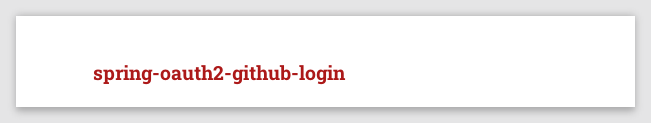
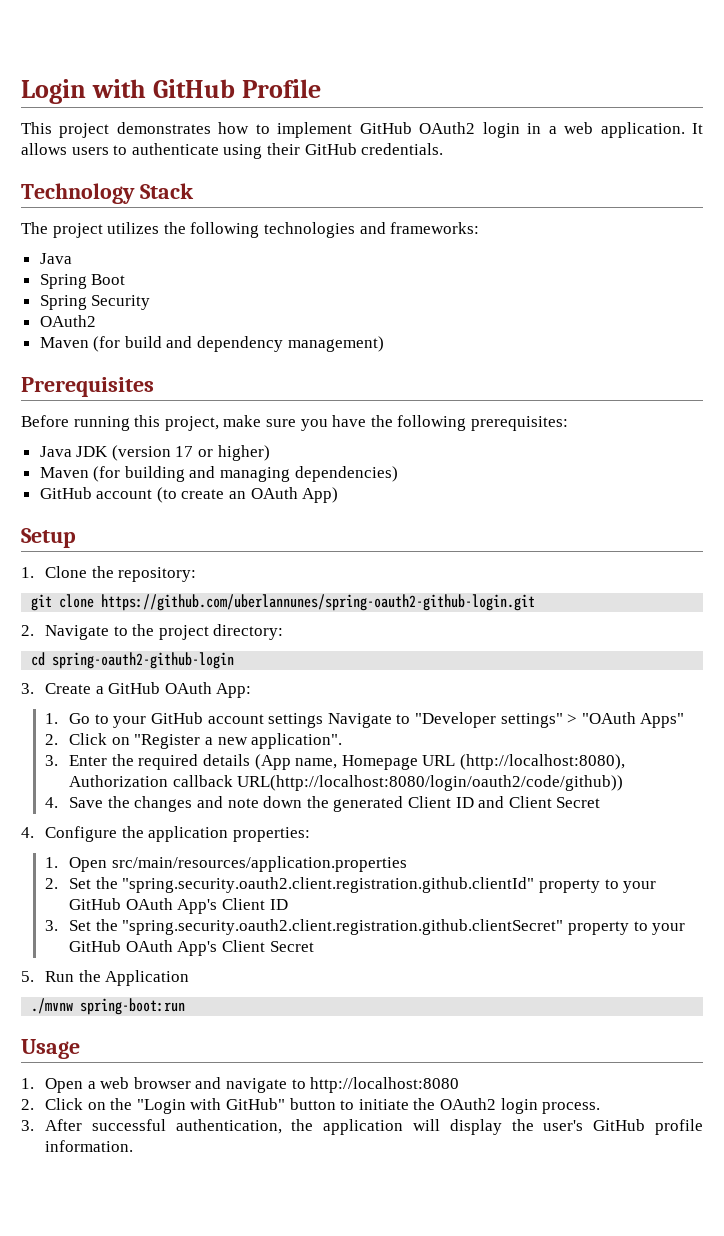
- spring-oauth2-github-login
+ Login with GitHub Profile
+ This project demonstrates how to implement GitHub OAuth2 login in a web application. It allows users to authenticate using their GitHub credentials.
+ Technology Stack
+ The project utilizes the following technologies and frameworks:
+ Java
+ Spring Boot
+ Spring Security
+ OAuth2
+ Maven (for build and dependency management)
+ Prerequisites
+ Before running this project, make sure you have the following prerequisites:
+ Java JDK (version 17 or higher)
+ Maven (for building and managing dependencies)
+ GitHub account (to create an OAuth App)
+ Setup
+ 1. Clone the repository:
+ git clone https://github.com/uberlannunes/spring-oauth2-github-login.git
+ 2. Navigate to the project directory:
+ cd spring-oauth2-github-login
+ 3. Create a GitHub OAuth App:
+ 1. Go to your GitHub account settings Navigate to "Developer settings" > "OAuth Apps"
+ 2. Click on "Register a new application".
+ 3. Enter the required details (App name, Homepage URL (http://localhost:8080), Authorization callback URL(http://localhost:8080/login/oauth2/code/github))
+ 4. Save the changes and note down the generated Client ID and Client Secret
+ 4. Configure the application properties:
+ 1. Open src/main/resources/application.properties
+ 2. Set the "spring.security.oauth2.client.registration.github.clientId" property to your GitHub OAuth App's Client ID
+ 3. Set the "spring.security.oauth2.client.registration.github.clientSecret" property to your GitHub OAuth App's Client Secret
+ 5. Run the Application
+ ./mvnw spring-boot:run
+ Usage
+ 1. Open a web browser and navigate to http://localhost:8080
+ 2. Click on the "Login with GitHub" button to initiate the OAuth2 login process.
+ 3. After successful authentication, the application will display the user's GitHub profile information.

